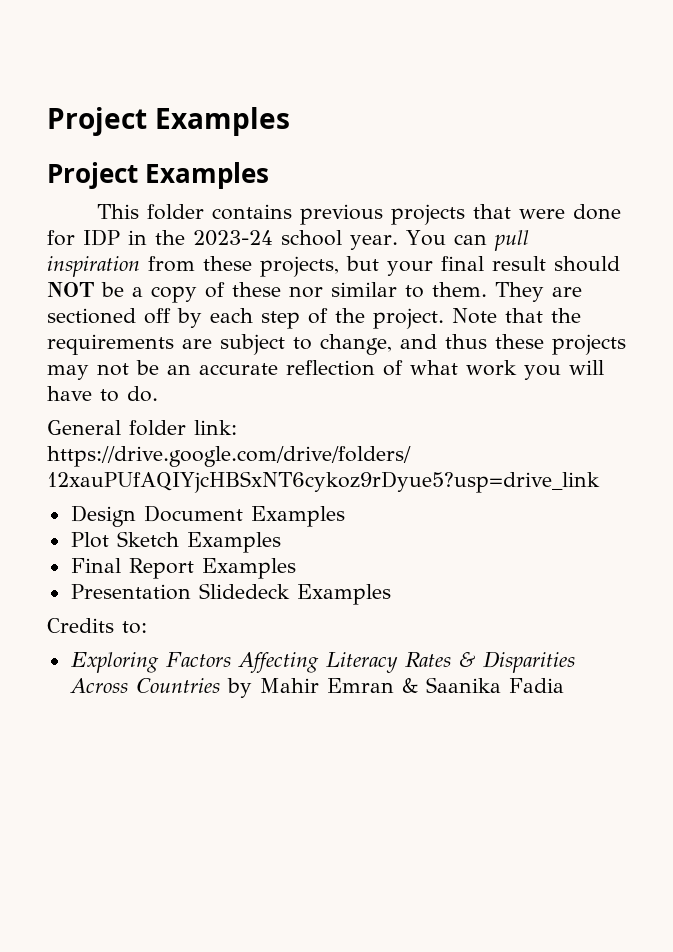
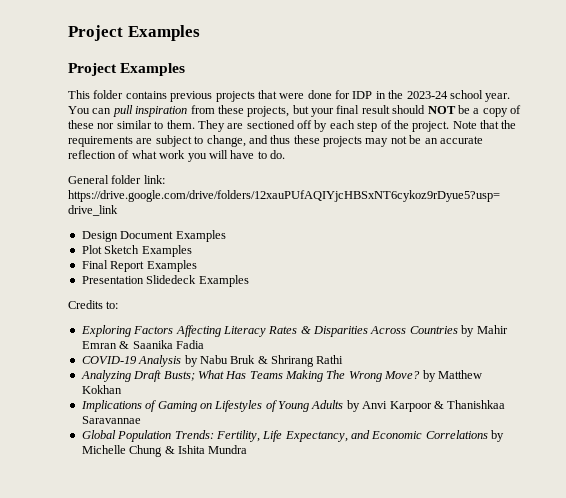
+ COVID-19 Analysis by Nabu Bruk & Shrirang Rathi
+ Analyzing Draft Busts; What Has Teams Making The Wrong Move? by Matthew Kokhan
+ Implications of Gaming on Lifestyles of Young Adults by Anvi Karpoor & Thanishkaa Saravannae
+ Global Population Trends: Fertility, Life Expectancy, and Economic Correlations by Michelle Chung & Ishita Mundra

